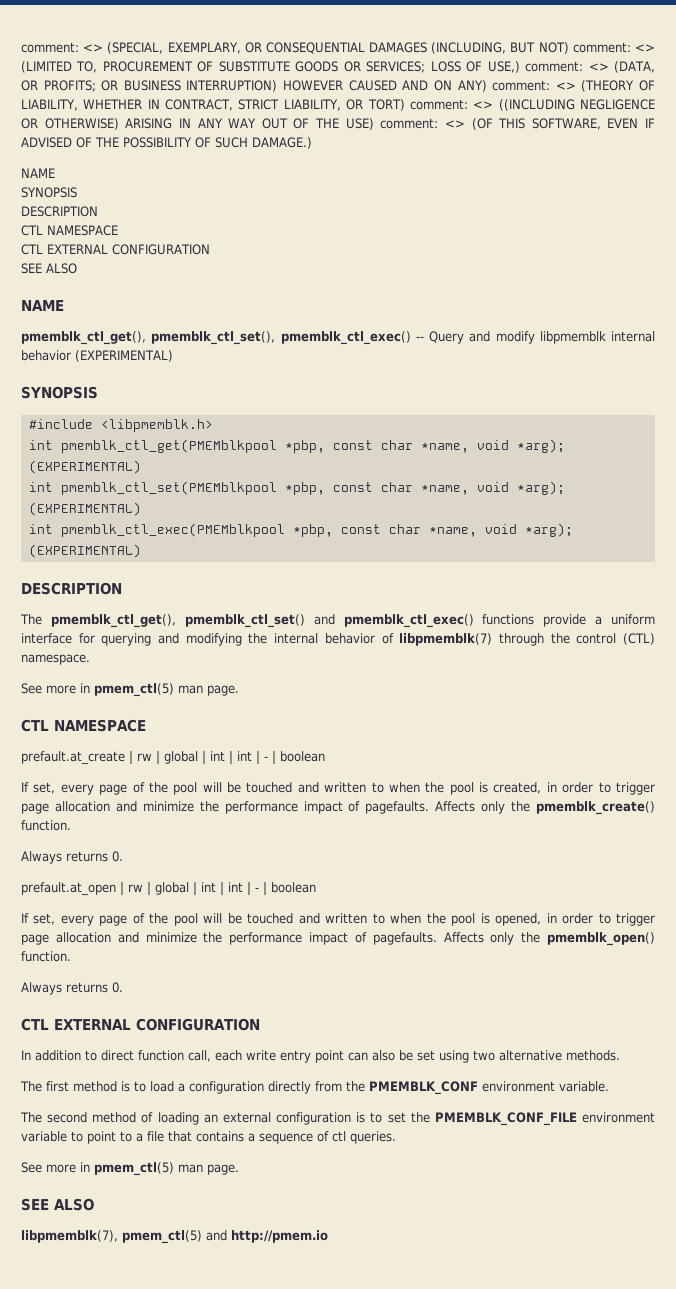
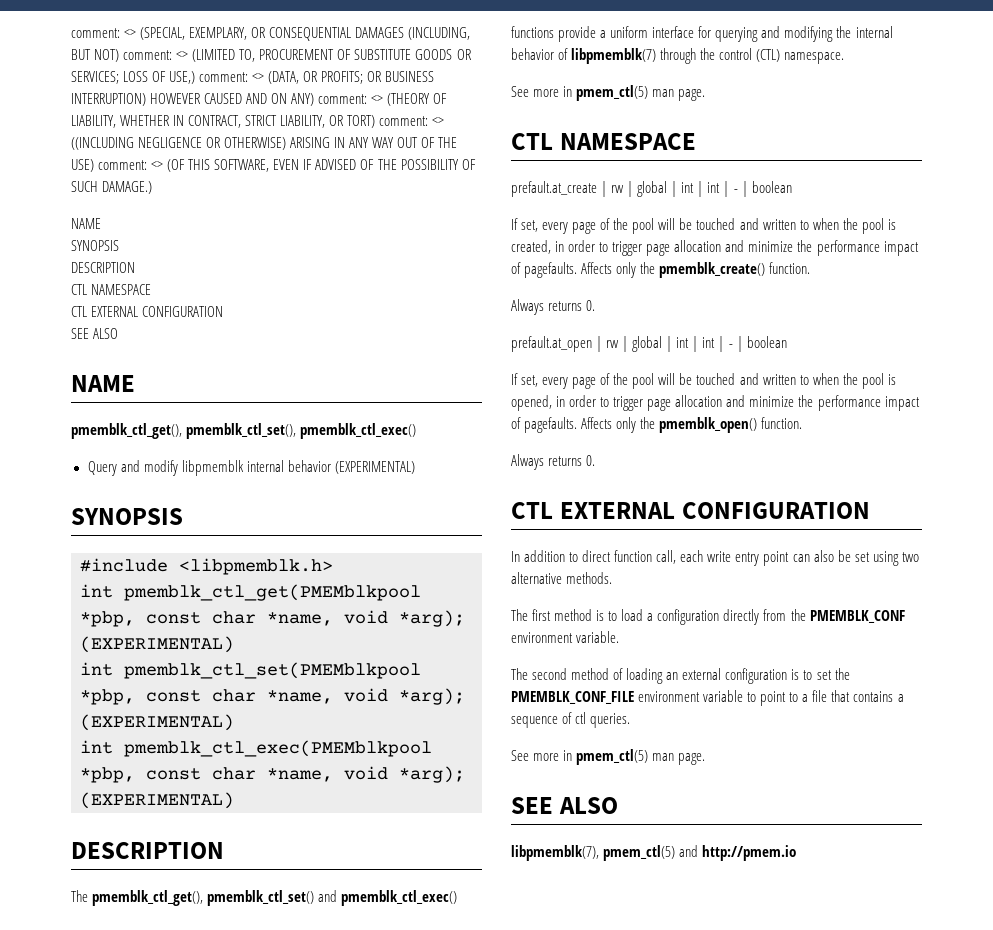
- pmemblk_ctl_get(), pmemblk_ctl_set(), pmemblk_ctl_exec() -- Query and modify libpmemblk internal behavior (EXPERIMENTAL)
+ pmemblk_ctl_get(), pmemblk_ctl_set(), pmemblk_ctl_exec()
+ Query and modify libpmemblk internal behavior (EXPERIMENTAL)

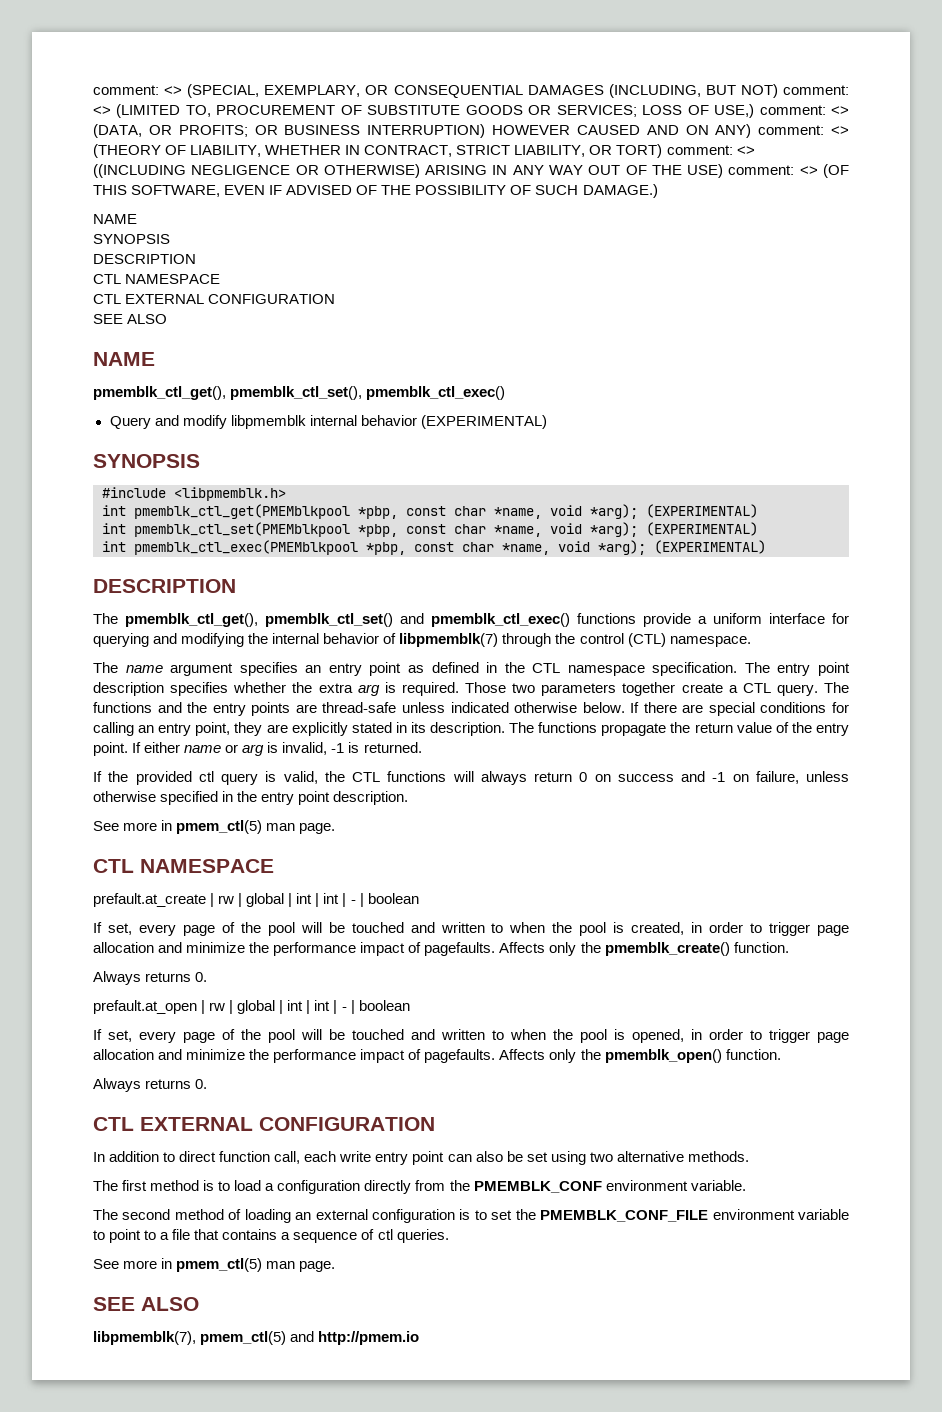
+ The name argument specifies an entry point as defined in the CTL namespace specification. The entry point description specifies whether the extra arg is required. Those two parameters together create a CTL query. The functions and the entry points are thread-safe unless indicated otherwise below. If there are special conditions for calling an entry point, they are explicitly stated in its description. The functions propagate the return value of the entry point. If either name or arg is invalid, -1 is returned.
+ If the provided ctl query is valid, the CTL functions will always return 0 on success and -1 on failure, unless otherwise specified in the entry point description.

